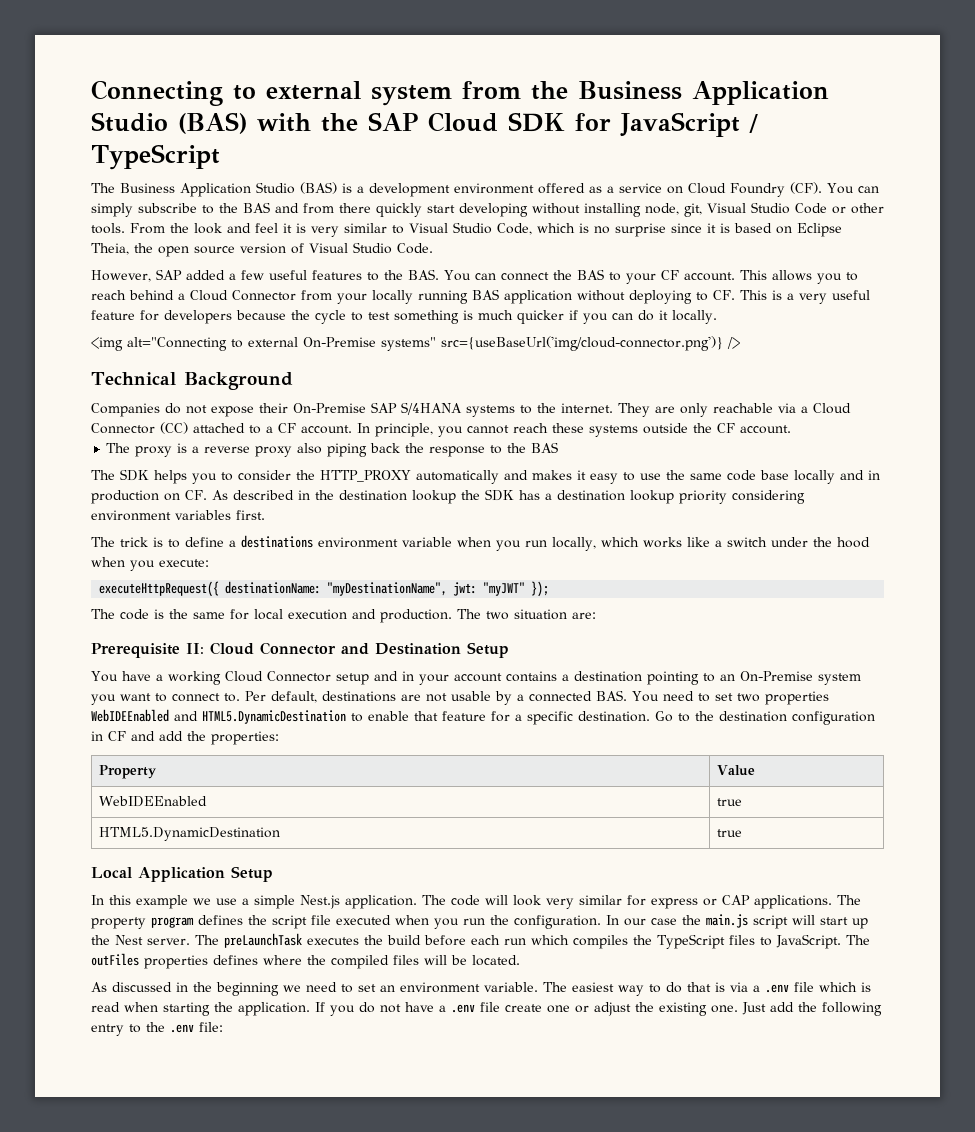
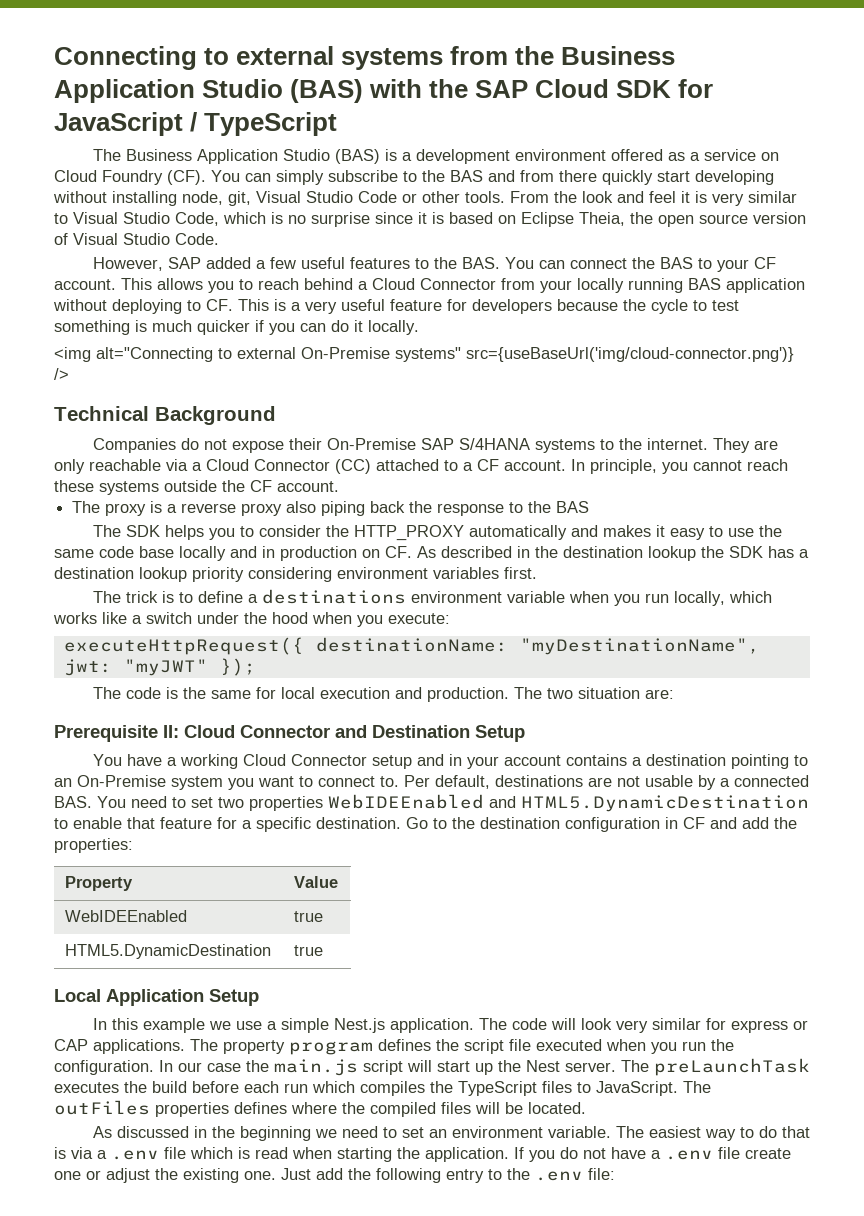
- Connecting to external system from the Business Application Studio (BAS) with the SAP Cloud SDK for JavaScript / TypeScript
+ Connecting to external systems from the Business Application Studio (BAS) with the SAP Cloud SDK for JavaScript / TypeScript

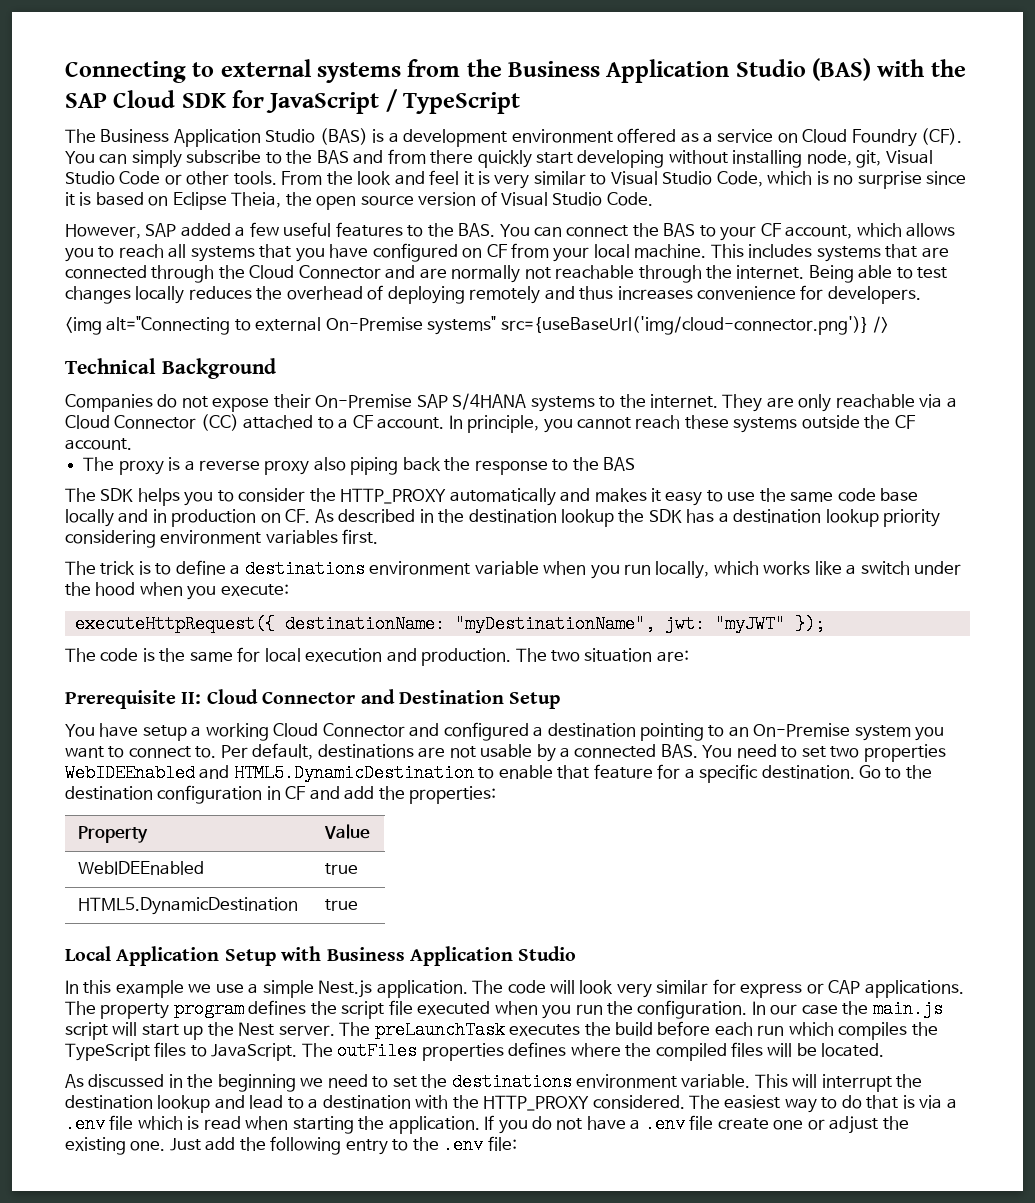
- However, SAP added a few useful features to the BAS. You can connect the BAS to your CF account. This allows you to reach behind a Cloud Connector from your locally running BAS application without deploying to CF. This is a very useful feature for developers because the cycle to test something is much quicker if you can do it locally.
+ However, SAP added a few useful features to the BAS. You can connect the BAS to your CF account, which allows you to reach all systems that you have configured on CF from your local machine. This includes systems that are connected through the Cloud Connector and are normally not reachable through the internet. Being able to test changes locally reduces the overhead of deploying remotely and thus increases convenience for developers.
- You have a working Cloud Connector setup and in your account contains a destination pointing to an On-Premise system you want to connect to.
+ You have setup a working Cloud Connector and configured a destination pointing to an On-Premise system you want to connect to.
- Local Application Setup
+ Local Application Setup with Business Application Studio
- As discussed in the beginning we need to set an environment variable.
+ As discussed in the beginning we need to set the destinations environment variable. This will interrupt the destination lookup and lead to a destination with the HTTP_PROXY considered.

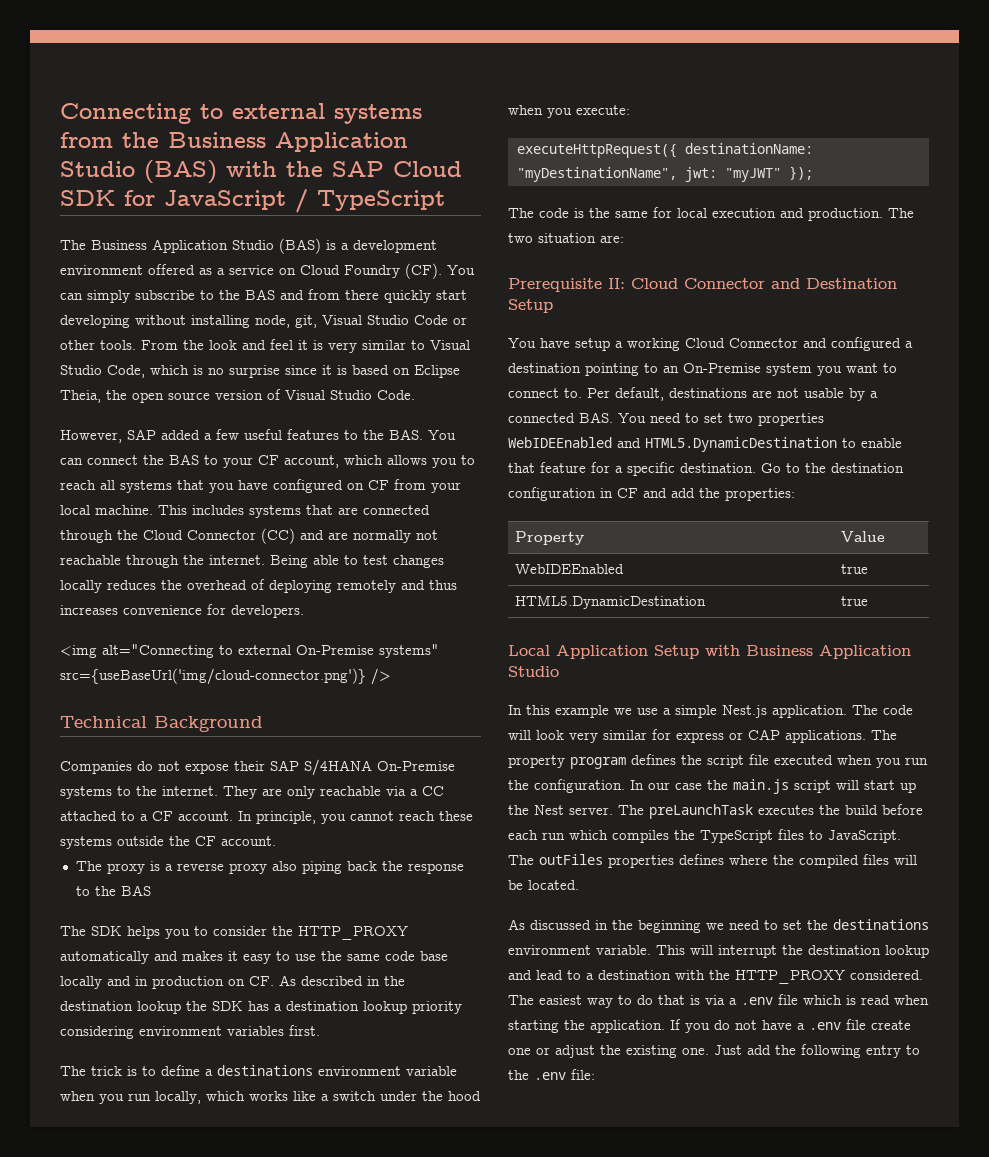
- This includes systems that are connected through the Cloud Connector and are normally not reachable through the internet.
+ This includes systems that are connected through the Cloud Connector (CC) and are normally not reachable through the internet.
- Companies do not expose their On-Premise SAP S/4HANA systems to the internet.
+ Companies do not expose their SAP S/4HANA On-Premise systems to the internet.
- They are only reachable via a Cloud Connector (CC) attached to a CF account.
+ They are only reachable via a CC attached to a CF account.

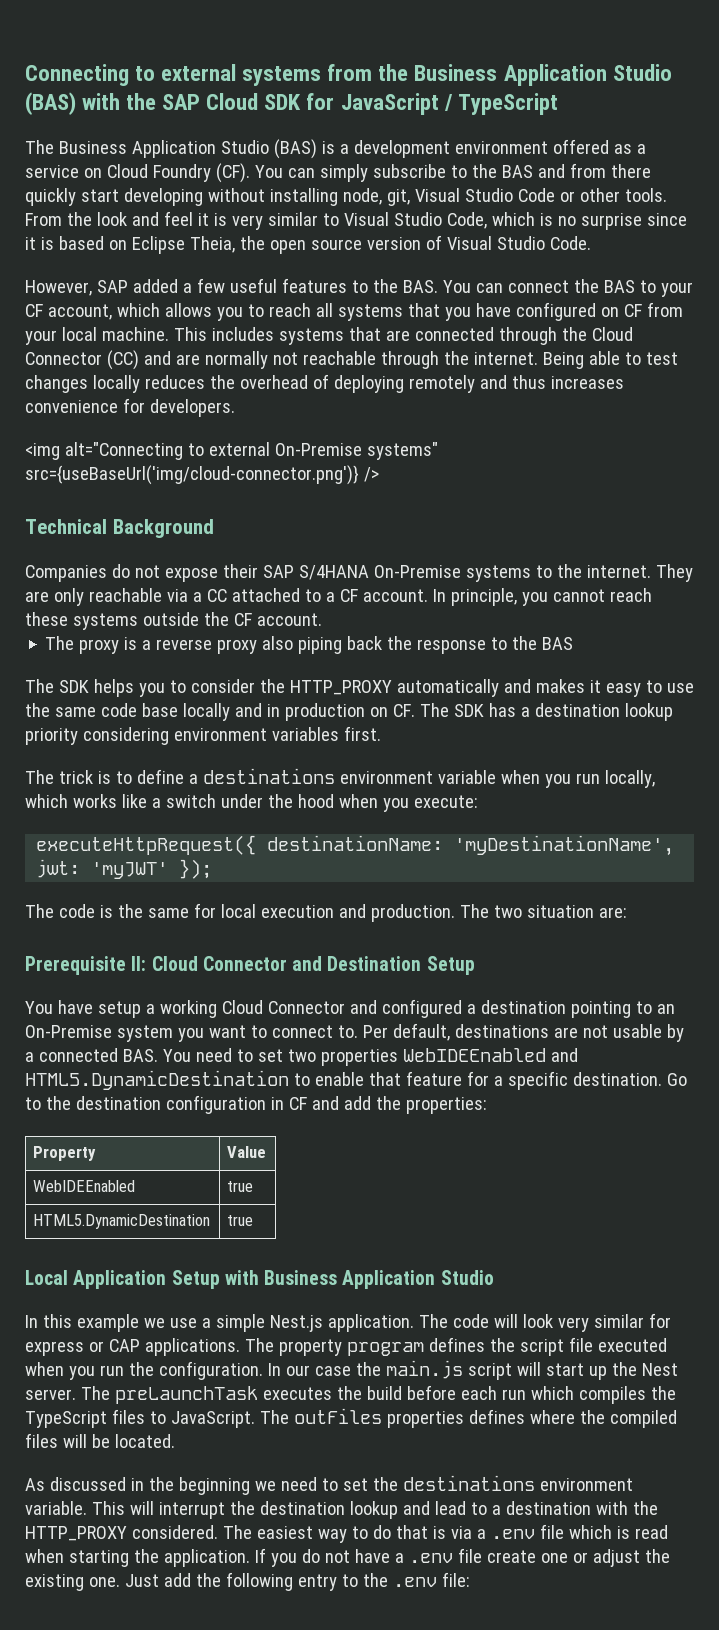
- The SDK helps you to consider the HTTP_PROXY automatically and makes it easy to use the same code base locally and in production on CF. As described in the destination lookup the SDK has a destination lookup priority considering environment variables first.
+ The SDK helps you to consider the HTTP_PROXY automatically and makes it easy to use the same code base locally and in production on CF. The SDK has a destination lookup priority considering environment variables first.
- executeHttpRequest({ destinationName: "myDestinationName", jwt: "myJWT" });
+ executeHttpRequest({ destinationName: 'myDestinationName', jwt: 'myJWT' });

